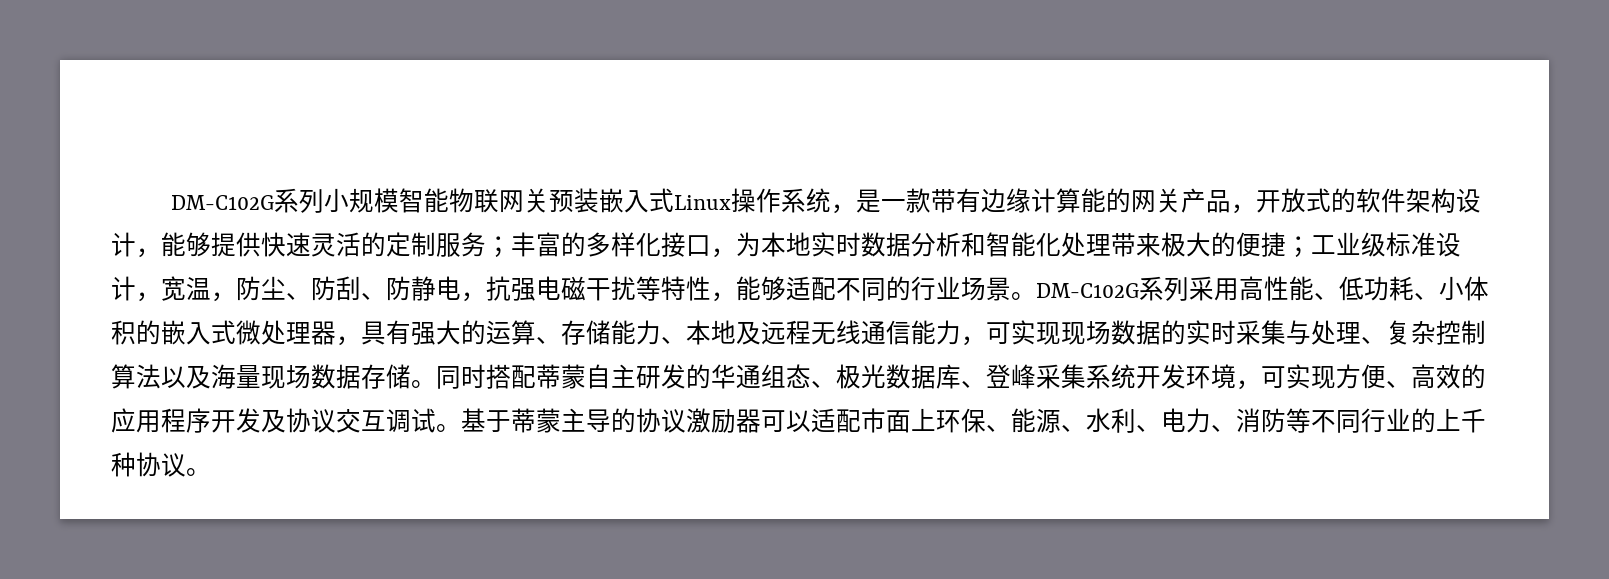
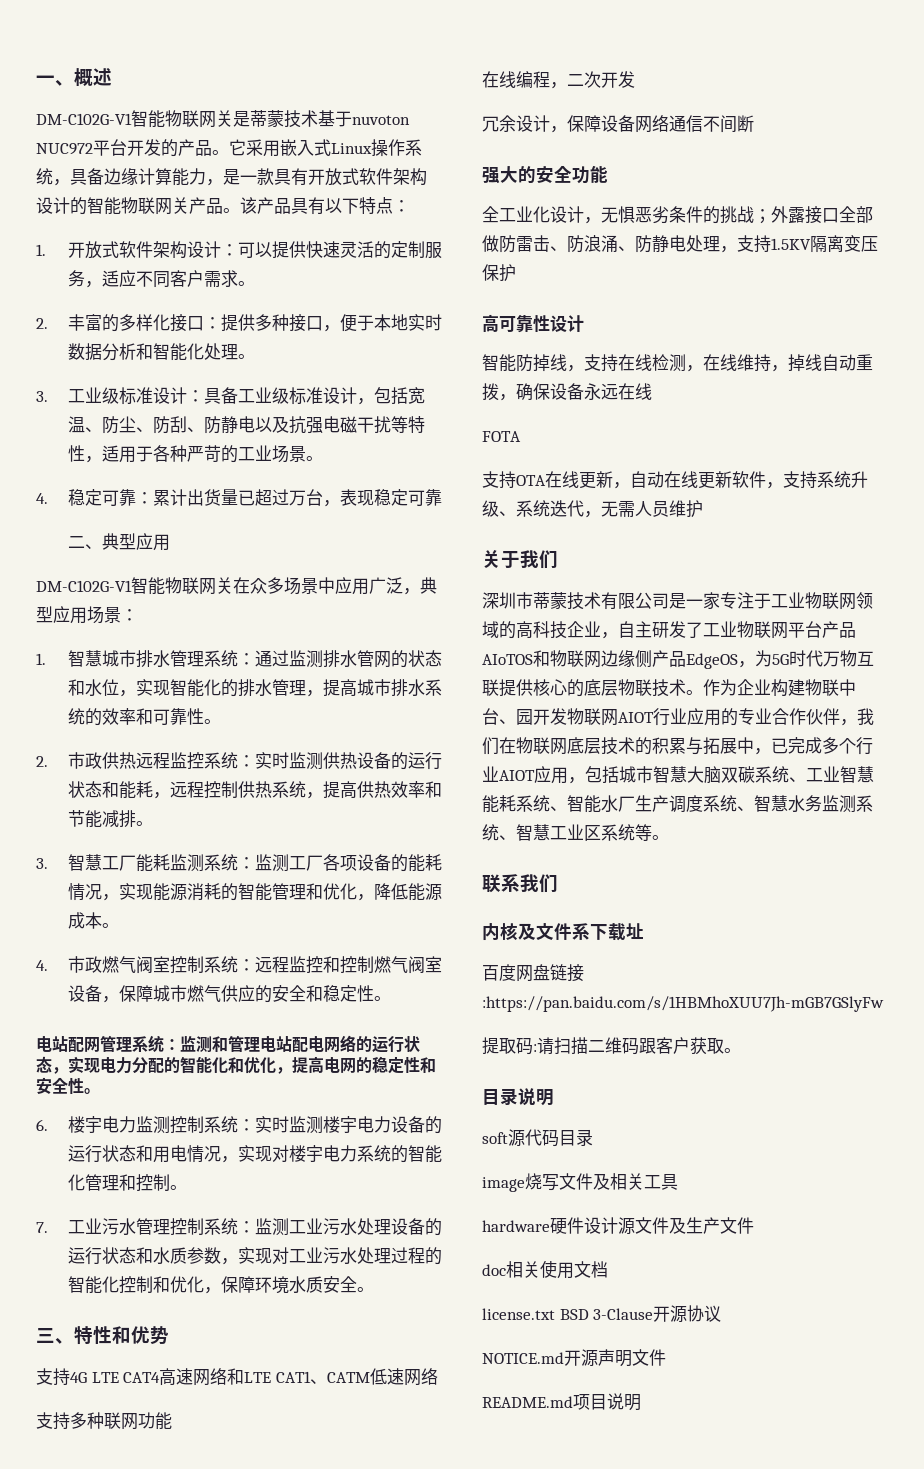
- DM-C102G系列小规模智能物联网关预装嵌入式Linux操作系统，是一款带有边缘计算能的网关产品，开放式的软件架构设计，能够提供快速灵活的定制服务；丰富的多样化接口，为本地实时数据分析和智能化处理带来极大的便捷；工业级标准设计，宽温，防尘、防刮、防静电，抗强电磁干扰等特性，能够适配不同的行业场景。DM-C102G系列采用高性能、低功耗、小体积的嵌入式微处理器，具有强大的运算、存储能力、本地及远程无线通信能力，可实现现场数据的实时采集与处理、复杂控制算法以及海量现场数据存储。同时搭配蒂蒙自主研发的华通组态、极光数据库、登峰采集系统开发环境，可实现方便、高效的应用程序开发及协议交互调试。基于蒂蒙主导的协议激励器可以适配市面上环保、能源、水利、电力、消防等不同行业的上千种协议。
+ 一、概述
+ DM-C102G-V1智能物联网关是蒂蒙技术基于nuvoton NUC972平台开发的产品。它采用嵌入式Linux操作系统，具备边缘计算能力，是一款具有开放式软件架构设计的智能物联网关产品。该产品具有以下特点：
+ 1.开放式软件架构设计：可以提供快速灵活的定制服务，适应不同客户需求。
+ 2.丰富的多样化接口：提供多种接口，便于本地实时数据分析和智能化处理。
+ 3.工业级标准设计：具备工业级标准设计，包括宽温、防尘、防刮、防静电以及抗强电磁干扰等特性，适用于各种严苛的工业场景。
+ 4.稳定可靠：累计出货量已超过万台，表现稳定可靠
+ 二、典型应用
+ DM-C102G-V1智能物联网关在众多场景中应用广泛，典型应用场景：
+ 1.智慧城市排水管理系统：通过监测排水管网的状态和水位，实现智能化的排水管理，提高城市排水系统的效率和可靠性。
+ 2.市政供热远程监控系统：实时监测供热设备的运行状态和能耗，远程控制供热系统，提高供热效率和节能减排。
+ 3.智慧工厂能耗监测系统：监测工厂各项设备的能耗情况，实现能源消耗的智能管理和优化，降低能源成本。
+ 4.市政燃气阀室控制系统：远程监控和控制燃气阀室设备，保障城市燃气供应的安全和稳定性。
+ 电站配网管理系统：监测和管理电站配电网络的运行状态，实现电力分配的智能化和优化，提高电网的稳定性和安全性。
+ 6.楼宇电力监测控制系统：实时监测楼宇电力设备的运行状态和用电情况，实现对楼宇电力系统的智能化管理和控制。
+ 7.工业污水管理控制系统：监测工业污水处理设备的运行状态和水质参数，实现对工业污水处理过程的智能化控制和优化，保障环境水质安全。
+ 三、特性和优势
+ 支持4G LTE CAT4高速网络和LTE CAT1、CATM低速网络
+ 支持多种联网功能
+ 在线编程，二次开发
+ 冗余设计，保障设备网络通信不间断
+ 强大的安全功能
+ 全工业化设计，无惧恶劣条件的挑战；外露接口全部做防雷击、防浪涌、防静电处理，支持1.5KV隔离变压保护
+ 高可靠性设计
+ 智能防掉线，支持在线检测，在线维持，掉线自动重拨，确保设备永远在线
+ FOTA
+ 支持OTA在线更新，自动在线更新软件，支持系统升级、系统迭代，无需人员维护
+ 关于我们
+ 深圳市蒂蒙技术有限公司是一家专注于工业物联网领域的高科技企业，自主研发了工业物联网平台产品AIoTOS和物联网边缘侧产品EdgeOS，为5G时代万物互联提供核心的底层物联技术。作为企业构建物联中台、园开发物联网AIOT行业应用的专业合作伙伴，我们在物联网底层技术的积累与拓展中，已完成多个行业AIOT应用，包括城市智慧大脑双碳系统、工业智慧能耗系统、智能水厂生产调度系统、智慧水务监测系统、智慧工业区系统等。
+ 联系我们
+ 内核及文件系下载址
+ 百度网盘链接:https://pan.baidu.com/s/1HBMhoXUU7Jh-mGB7GSlyFw
+ 提取码:请扫描二维码跟客户获取。
+ 目录说明
+ soft源代码目录
+ image烧写文件及相关工具
+ hardware硬件设计源文件及生产文件
+ doc相关使用文档
+ license.txt BSD 3-Clause开源协议
+ NOTICE.md开源声明文件
+ README.md项目说明

